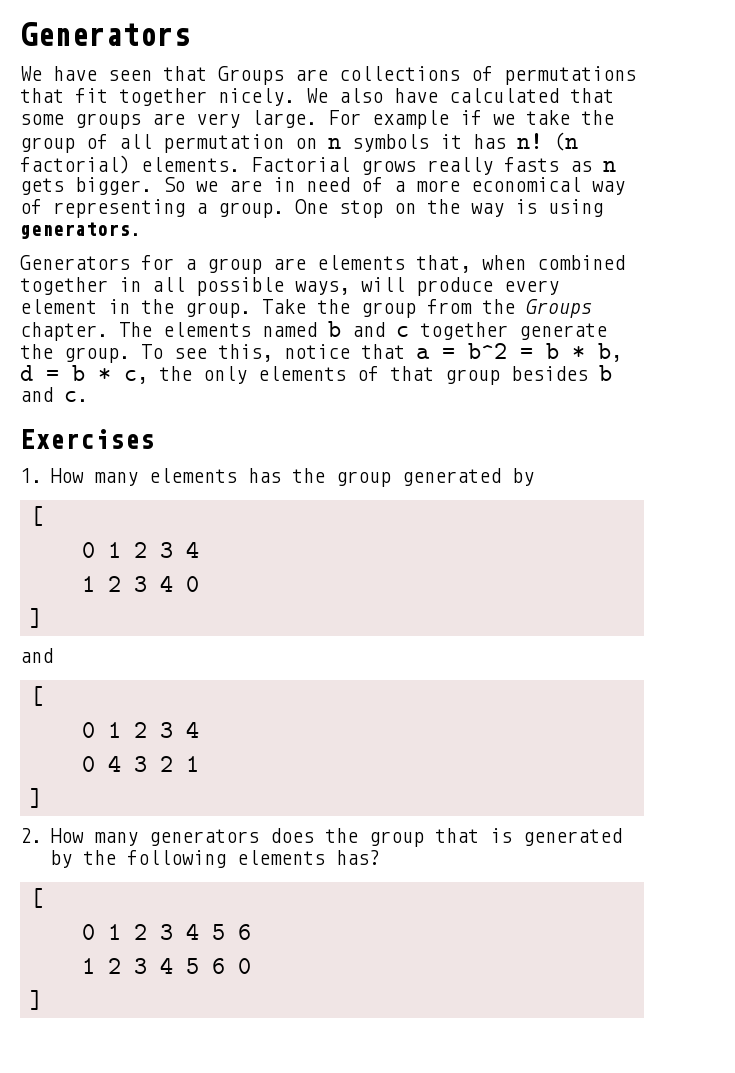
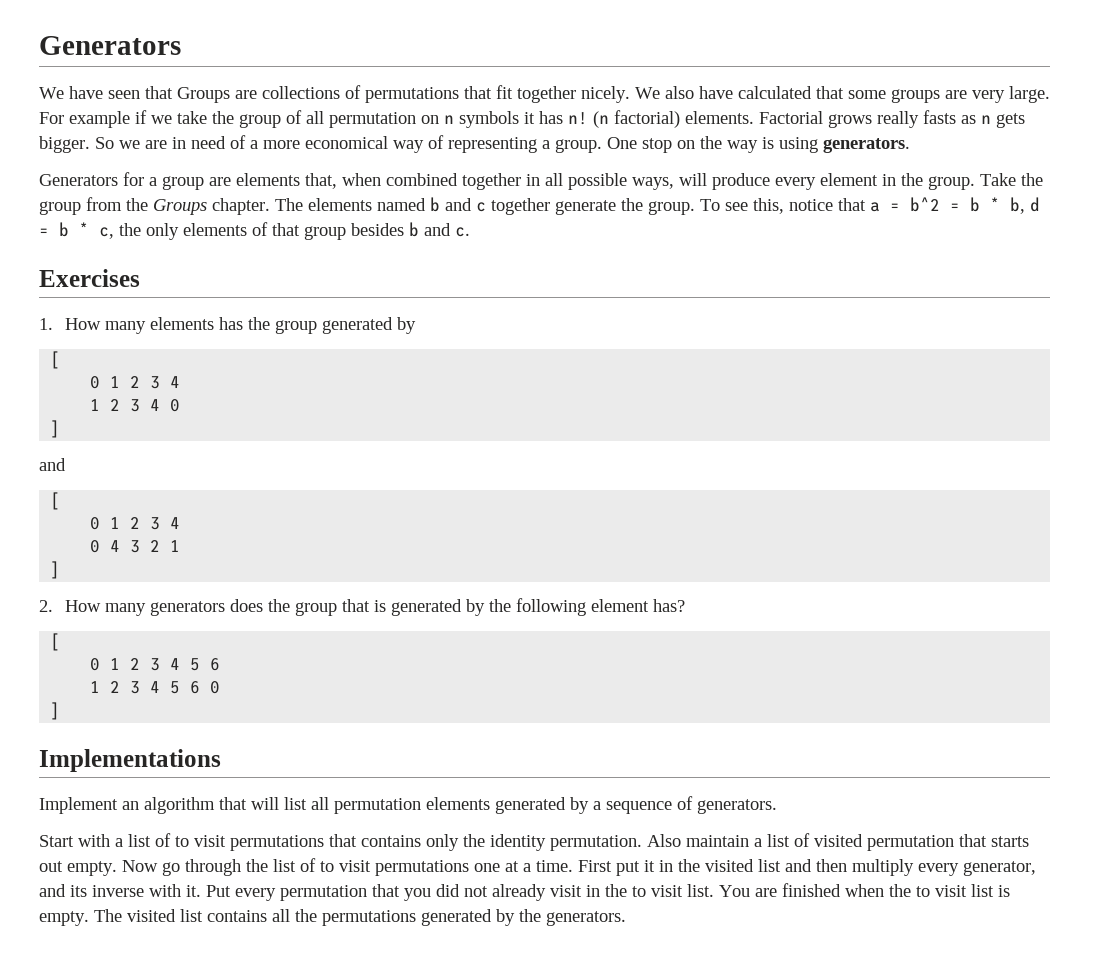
- 2. How many generators does the group that is generated by the following elements has?
+ 2. How many generators does the group that is generated by the following element has?
+ Implementations
+ Implement an algorithm that will list all permutation elements generated by a sequence of generators.
+ Start with a list of to visit permutations that contains only the identity permutation. Also maintain a list of visited permutation that starts out empty. Now go through the list of to visit permutations one at a time. First put it in the visited list and then multiply every generator, and its inverse with it. Put every permutation that you did not already visit in the to visit list. You are finished when the to visit list is empty. The visited list contains all the permutations generated by the generators.

